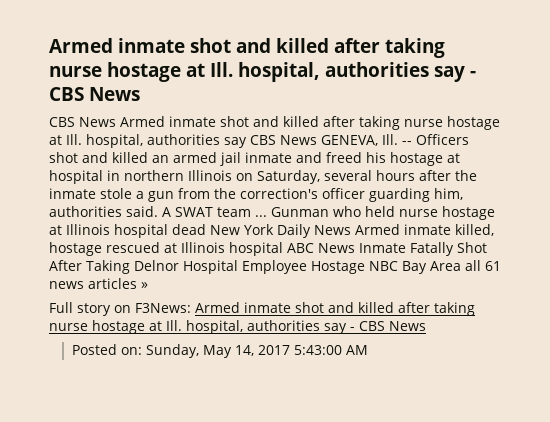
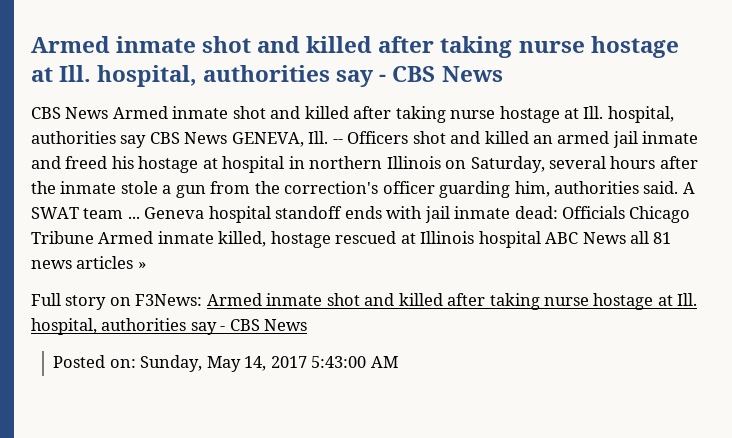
- Gunman who held nurse hostage at Illinois hospital dead New York Daily News Armed inmate killed, hostage rescued at Illinois hospital ABC News Inmate Fatally Shot After Taking Delnor Hospital Employee Hostage NBC Bay Area all 61 news articles »
+ Geneva hospital standoff ends with jail inmate dead: Officials Chicago Tribune Armed inmate killed, hostage rescued at Illinois hospital ABC News all 81 news articles »

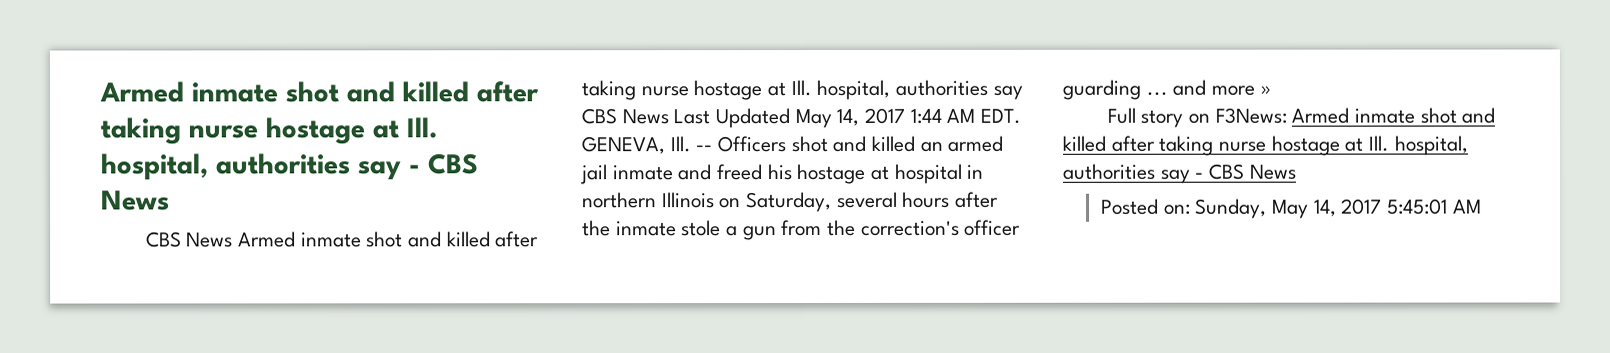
- CBS News Armed inmate shot and killed after taking nurse hostage at Ill. hospital, authorities say CBS News GENEVA, Ill. -- Officers shot and killed an armed jail inmate and freed his hostage at hospital in northern Illinois on Saturday, several hours after the inmate stole a gun from the correction's officer guarding him, authorities said. A SWAT team ... Geneva hospital standoff ends with jail inmate dead: Officials Chicago Tribune Armed inmate killed, hostage rescued at Illinois hospital ABC News all 81 news articles »
+ CBS News Armed inmate shot and killed after taking nurse hostage at Ill. hospital, authorities say CBS News Last Updated May 14, 2017 1:44 AM EDT. GENEVA, Ill. -- Officers shot and killed an armed jail inmate and freed his hostage at hospital in northern Illinois on Saturday, several hours after the inmate stole a gun from the correction's officer guarding ... and more »
- Posted on: Sunday, May 14, 2017 5:43:00 AM
+ Posted on: Sunday, May 14, 2017 5:45:01 AM

